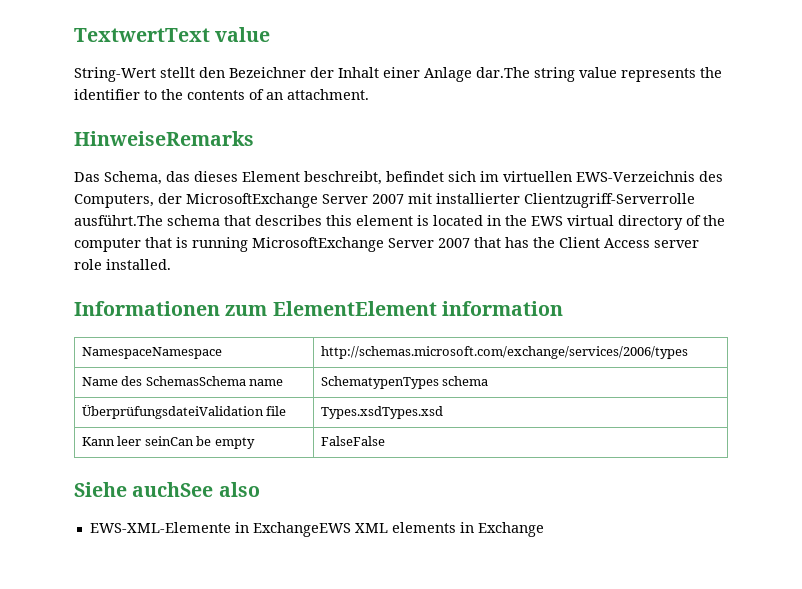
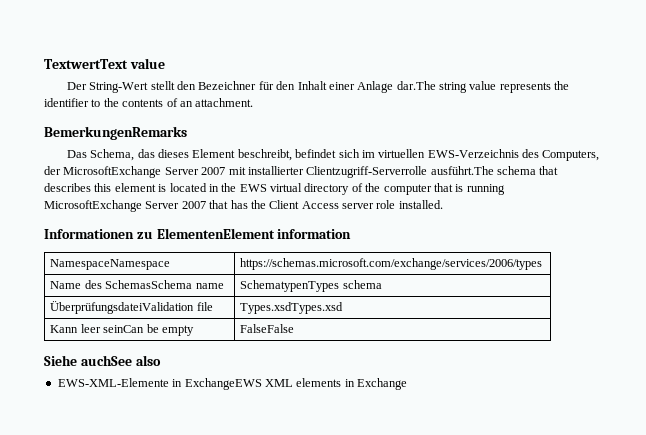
- String-Wert stellt den Bezeichner der Inhalt einer Anlage dar.The string value represents the identifier to the contents of an attachment.
+ Der String-Wert stellt den Bezeichner für den Inhalt einer Anlage dar.The string value represents the identifier to the contents of an attachment.
- HinweiseRemarks
+ BemerkungenRemarks
- Informationen zum ElementElement information
+ Informationen zu ElementenElement information
- NamespaceNamespace | http://schemas.microsoft.com/exchange/services/2006/types
+ NamespaceNamespace | https://schemas.microsoft.com/exchange/services/2006/types

